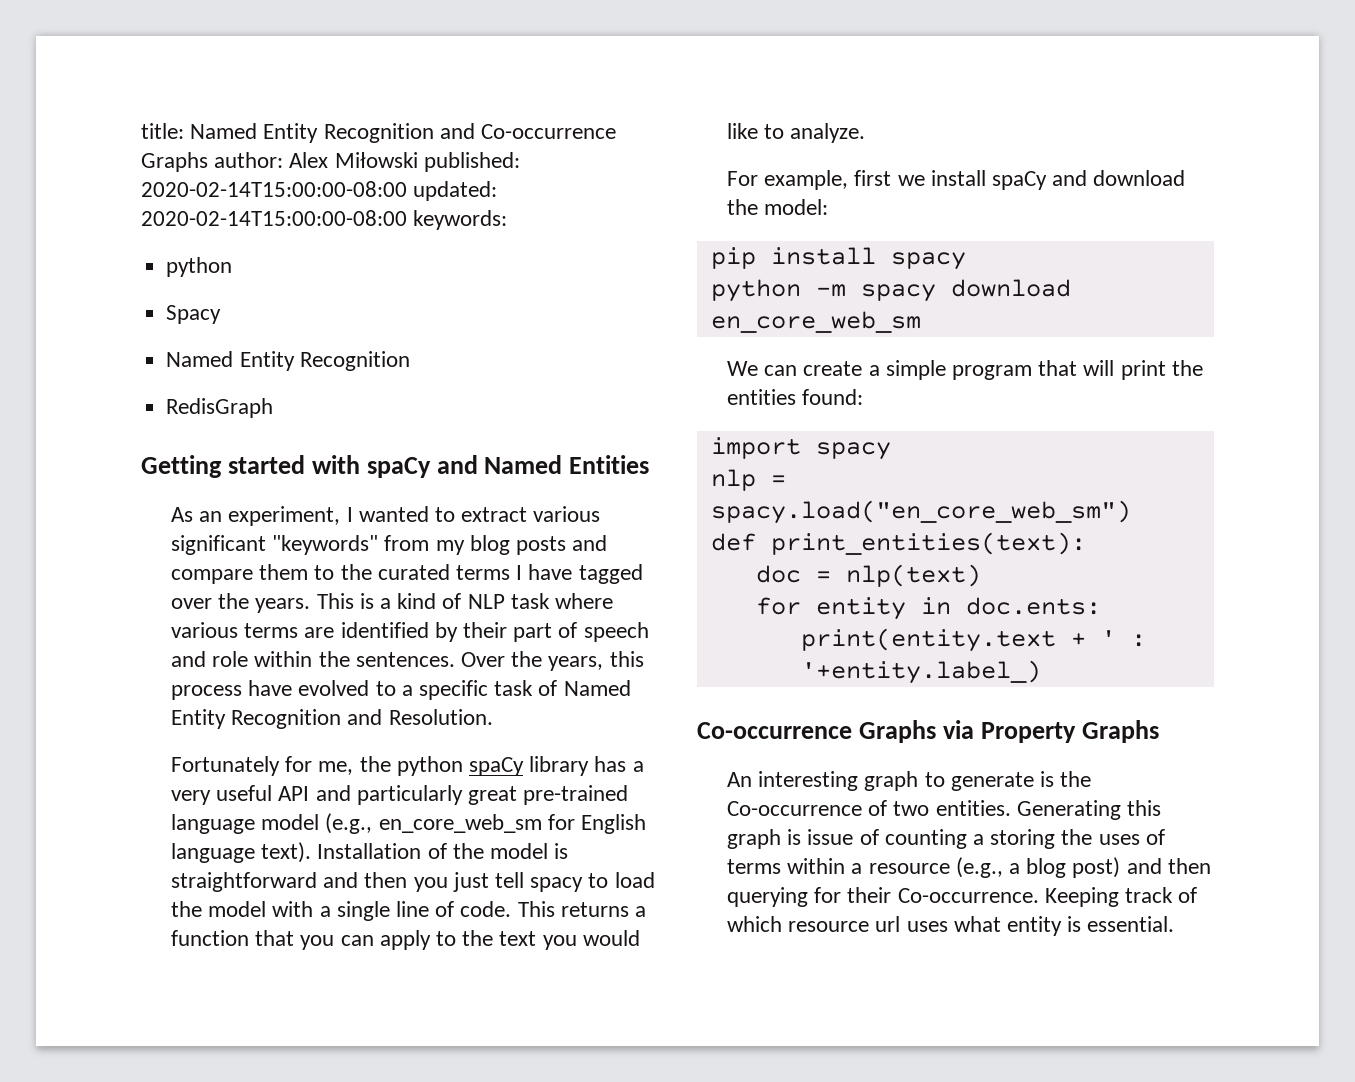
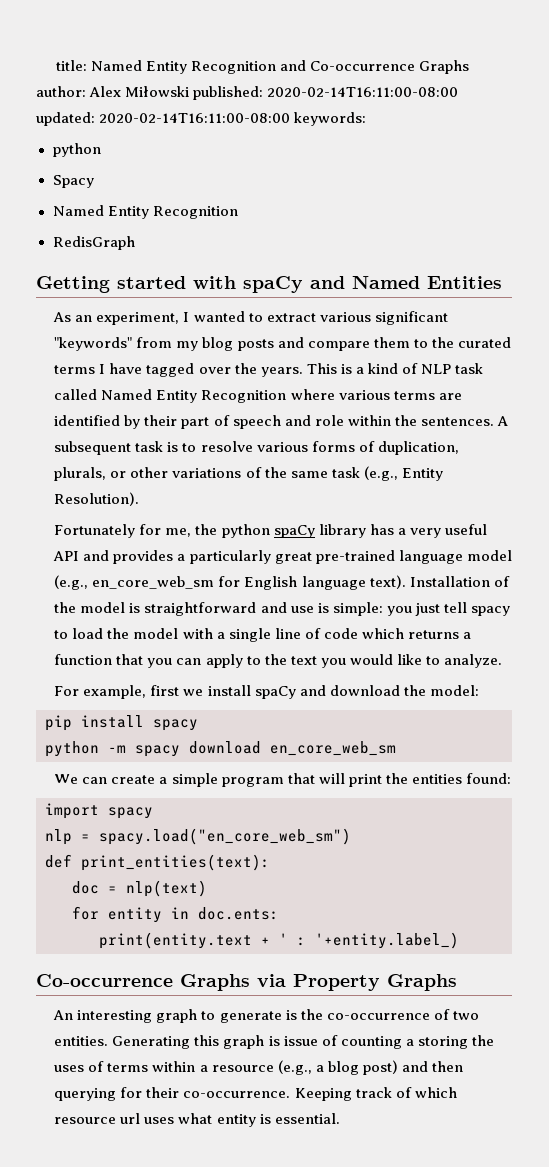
- title: Named Entity Recognition and Co-occurrence Graphs author: Alex Miłowski published: 2020-02-14T15:00:00-08:00 updated: 2020-02-14T15:00:00-08:00 keywords:
+ title: Named Entity Recognition and Co-occurrence Graphs author: Alex Miłowski published: 2020-02-14T16:11:00-08:00 updated: 2020-02-14T16:11:00-08:00 keywords:
- This is a kind of NLP task where various terms are identified by their part of speech and role within the sentences.
+ This is a kind of NLP task called Named Entity Recognition where various terms are identified by their part of speech and role within the sentences.
- Over the years, this process have evolved to a specific task of Named Entity Recognition and Resolution.
+ A subsequent task is to resolve various forms of duplication, plurals, or other variations of the same task (e.g., Entity Resolution).
- Fortunately for me, the python spaCy library has a very useful API and particularly great pre-trained language model (e.g., en_core_web_sm for English language text).
+ Fortunately for me, the python spaCy library has a very useful API and provides a particularly great pre-trained language model (e.g., en_core_web_sm for English language text).
- Installation of the model is straightforward and then you just tell spacy to load the model with a single line of code. This returns a function that you can apply to the text you would like to analyze.
+ Installation of the model is straightforward and use is simple: you just tell spacy to load the model with a single line of code which returns a function that you can apply to the text you would like to analyze.
- An interesting graph to generate is the Co-occurrence of two entities.
+ An interesting graph to generate is the co-occurrence of two entities.
- Generating this graph is issue of counting a storing the uses of terms within a resource (e.g., a blog post) and then querying for their Co-occurrence.
+ Generating this graph is issue of counting a storing the uses of terms within a resource (e.g., a blog post) and then querying for their co-occurrence.

